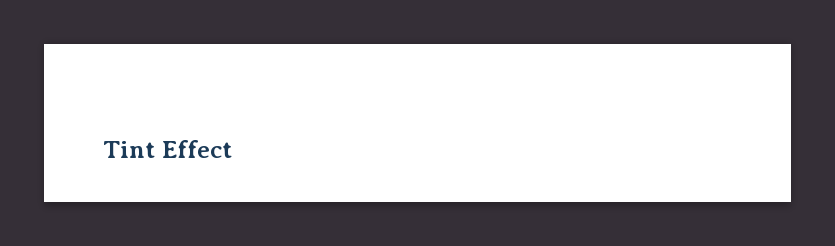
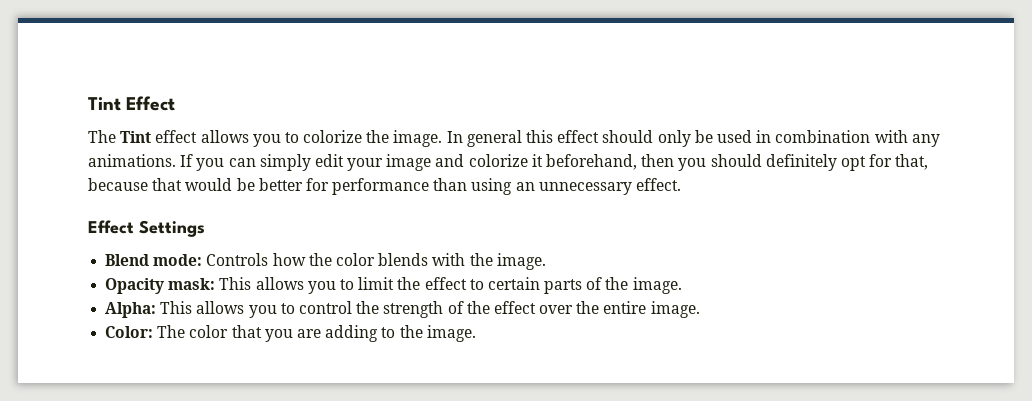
+ The Tint effect allows you to colorize the image. In general this effect should only be used in combination with any animations. If you can simply edit your image and colorize it beforehand, then you should definitely opt for that, because that would be better for performance than using an unnecessary effect.
+ Effect Settings
+ Blend mode: Controls how the color blends with the image.
+ Opacity mask: This allows you to limit the effect to certain parts of the image.
+ Alpha: This allows you to control the strength of the effect over the entire image.
+ Color: The color that you are adding to the image.

